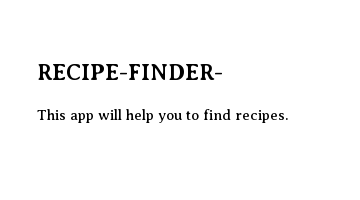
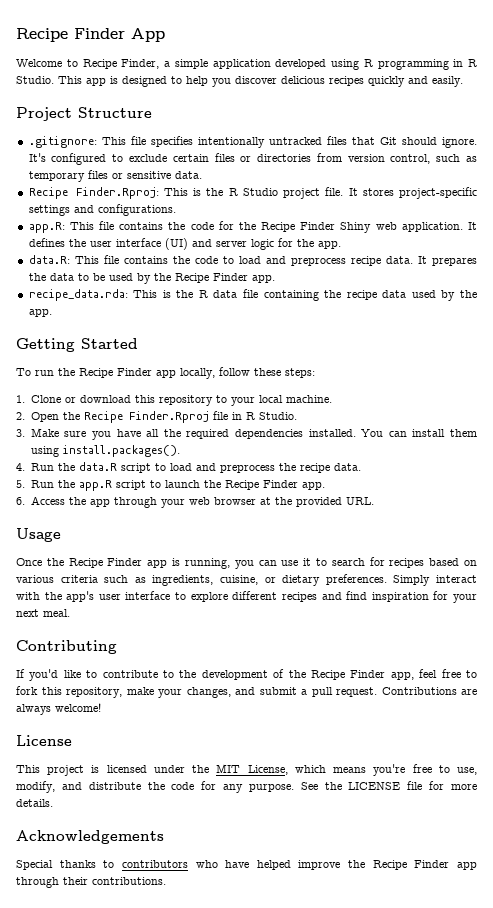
- RECIPE-FINDER-
- This app will help you to find recipes.
+ Recipe Finder App
+ Welcome to Recipe Finder, a simple application developed using R programming in R Studio. This app is designed to help you discover delicious recipes quickly and easily.
+ Project Structure
+ .gitignore: This file specifies intentionally untracked files that Git should ignore. It's configured to exclude certain files or directories from version control, such as temporary files or sensitive data.
+ Recipe Finder.Rproj: This is the R Studio project file. It stores project-specific settings and configurations.
+ app.R: This file contains the code for the Recipe Finder Shiny web application. It defines the user interface (UI) and server logic for the app.
+ data.R: This file contains the code to load and preprocess recipe data. It prepares the data to be used by the Recipe Finder app.
+ recipe_data.rda: This is the R data file containing the recipe data used by the app.
+ Getting Started
+ To run the Recipe Finder app locally, follow these steps:
+ 1. Clone or download this repository to your local machine.
+ 2. Open the Recipe Finder.Rproj file in R Studio.
+ 3. Make sure you have all the required dependencies installed. You can install them using install.packages().
+ 4. Run the data.R script to load and preprocess the recipe data.
+ 5. Run the app.R script to launch the Recipe Finder app.
+ 6. Access the app through your web browser at the provided URL.
+ Usage
+ Once the Recipe Finder app is running, you can use it to search for recipes based on various criteria such as ingredients, cuisine, or dietary preferences. Simply interact with the app's user interface to explore different recipes and find inspiration for your next meal.
+ Contributing
+ If you'd like to contribute to the development of the Recipe Finder app, feel free to fork this repository, make your changes, and submit a pull request. Contributions are always welcome!
+ License
+ This project is licensed under the MIT License, which means you're free to use, modify, and distribute the code for any purpose. See the LICENSE file for more details.
+ Acknowledgements
+ Special thanks to contributors who have helped improve the Recipe Finder app through their contributions.

